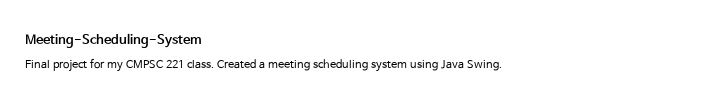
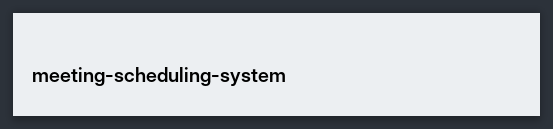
- Meeting-Scheduling-System
- Final project for my CMPSC 221 class. Created a meeting scheduling system using Java Swing.
+ meeting-scheduling-system

